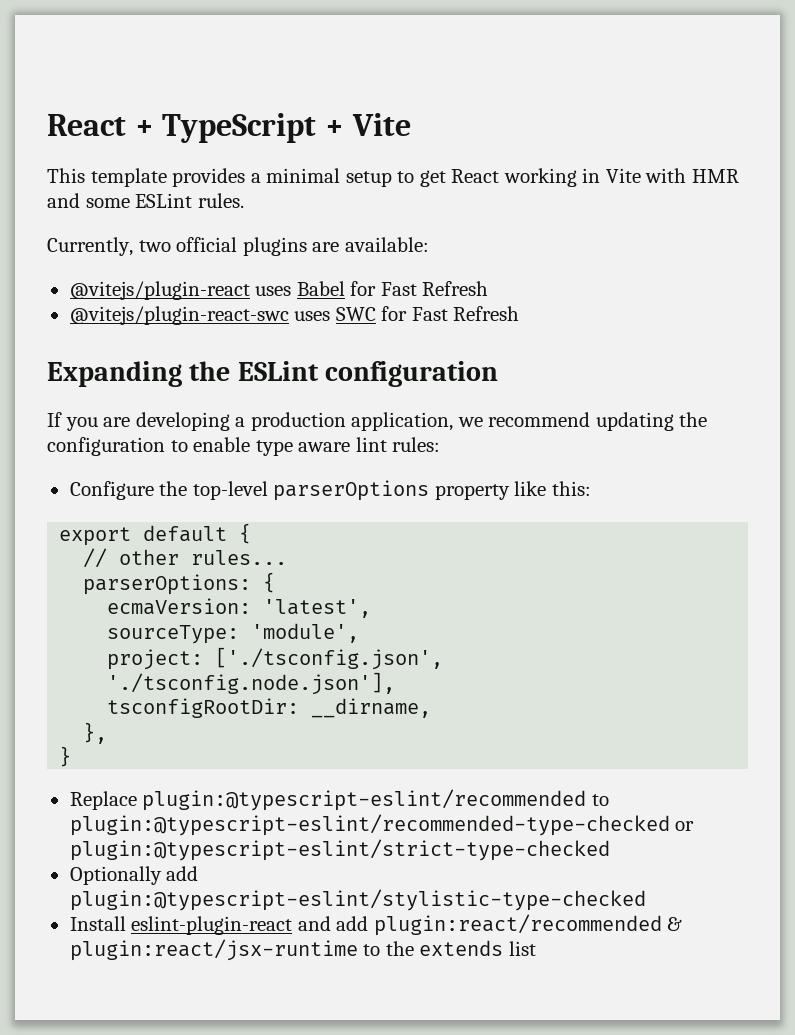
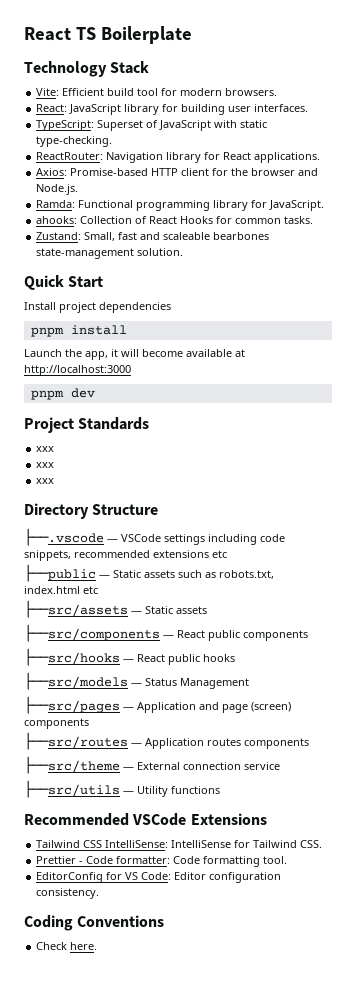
- React + TypeScript + Vite
- This template provides a minimal setup to get React working in Vite with HMR and some ESLint rules.
- Currently, two official plugins are available:
- @vitejs/plugin-react uses Babel for Fast Refresh
- @vitejs/plugin-react-swc uses SWC for Fast Refresh
- Expanding the ESLint configuration
- If you are developing a production application, we recommend updating the configuration to enable type aware lint rules:
- Configure the top-level parserOptions property like this:
- export default {
- // other rules...
- parserOptions: {
- ecmaVersion: 'latest',
- sourceType: 'module',
- project: ['./tsconfig.json', './tsconfig.node.json'],
- tsconfigRootDir: __dirname,
- },
- }
- Replace plugin:@typescript-eslint/recommended to plugin:@typescript-eslint/recommended-type-checked or plugin:@typescript-eslint/strict-type-checked
- Optionally add plugin:@typescript-eslint/stylistic-type-checked
- Install eslint-plugin-react and add plugin:react/recommended & plugin:react/jsx-runtime to the extends list
+ React TS Boilerplate
+ Technology Stack
+ Vite: Efficient build tool for modern browsers.
+ React: JavaScript library for building user interfaces.
+ TypeScript: Superset of JavaScript with static type-checking.
+ ReactRouter: Navigation library for React applications.
+ Axios: Promise-based HTTP client for the browser and Node.js.
+ Ramda: Functional programming library for JavaScript.
+ ahooks: Collection of React Hooks for common tasks.
+ Zustand: Small, fast and scaleable bearbones state-management solution.
+ Quick Start
+ Install project dependencies
+ pnpm install
+ Launch the app, it will become available at http://localhost:3000
+ pnpm dev
+ Project Standards
+ xxx
+ xxx
+ xxx
+ Directory Structure
+ ├──.vscode — VSCode settings including code snippets, recommended extensions etc
+ ├──public — Static assets such as robots.txt, index.html etc
+ ├──src/assets — Static assets
+ ├──src/components — React public components
+ ├──src/hooks — React public hooks
+ ├──src/models — Status Management
+ ├──src/pages — Application and page (screen) components
+ ├──src/routes — Application routes components
+ ├──src/theme — External connection service
+ ├──src/utils — Utility functions
+ Recommended VSCode Extensions
+ Tailwind CSS IntelliSense: IntelliSense for Tailwind CSS.
+ Prettier - Code formatter: Code formatting tool.
+ EditorConfig for VS Code: Editor configuration consistency.
+ Coding Conventions
+ Check here.

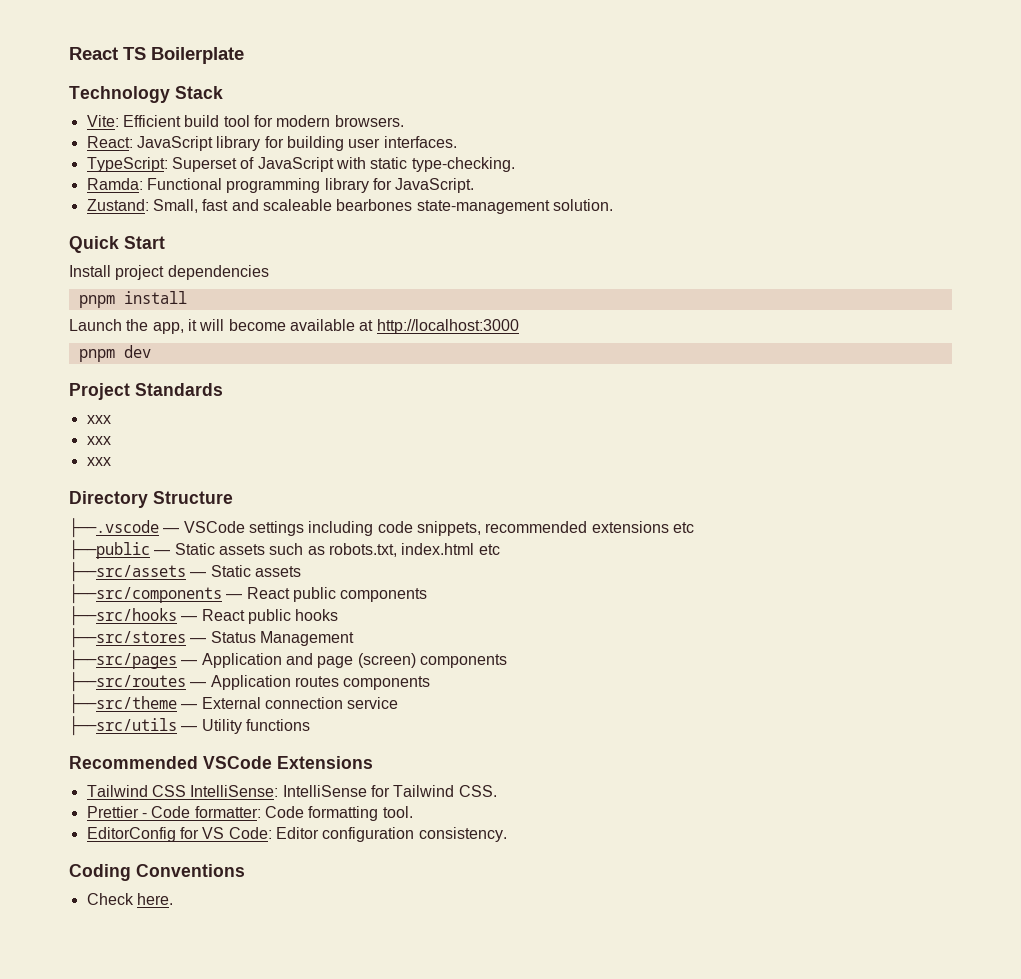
- ReactRouter: Navigation library for React applications.
- Axios: Promise-based HTTP client for the browser and Node.js.
- ahooks: Collection of React Hooks for common tasks.
- ├──src/models — Status Management
+ ├──src/stores — Status Management

